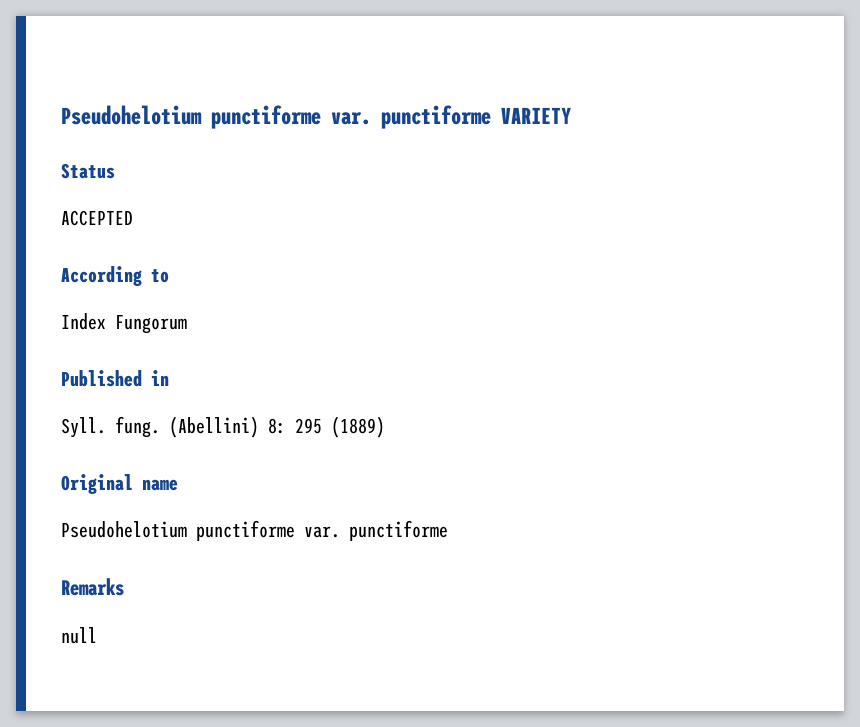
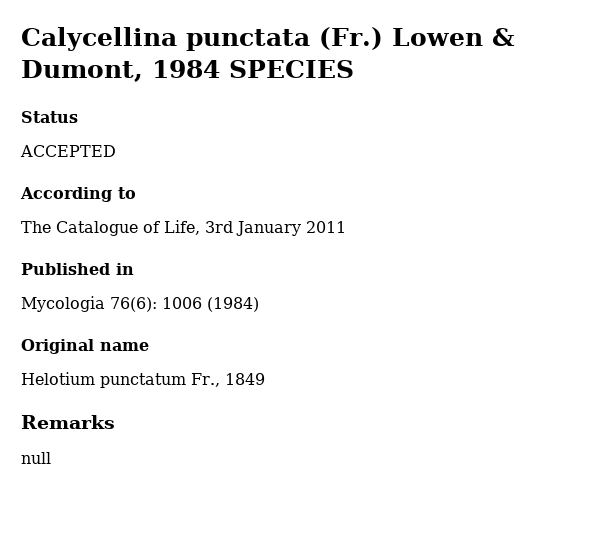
- Pseudohelotium punctiforme var. punctiforme VARIETY
+ Calycellina punctata (Fr.) Lowen & Dumont, 1984 SPECIES
  Status
  ACCEPTED
  According to
- Index Fungorum
+ The Catalogue of Life, 3rd January 2011
  Published in
- Syll. fung. (Abellini) 8: 295 (1889)
+ Mycologia 76(6): 1006 (1984)
  Original name
- Pseudohelotium punctiforme var. punctiforme
+ Helotium punctatum Fr., 1849

